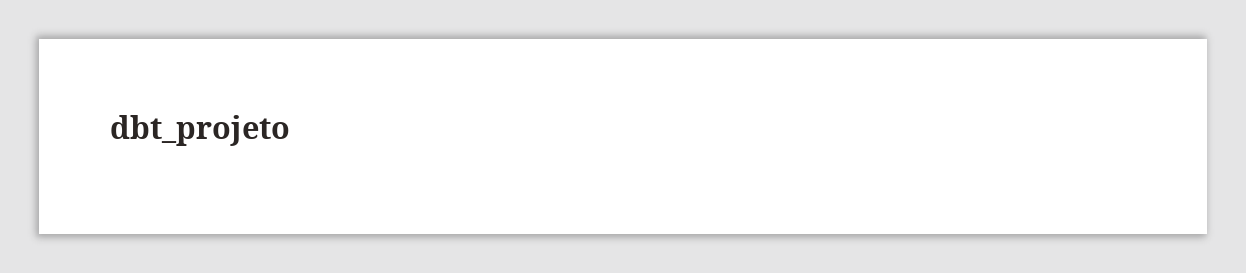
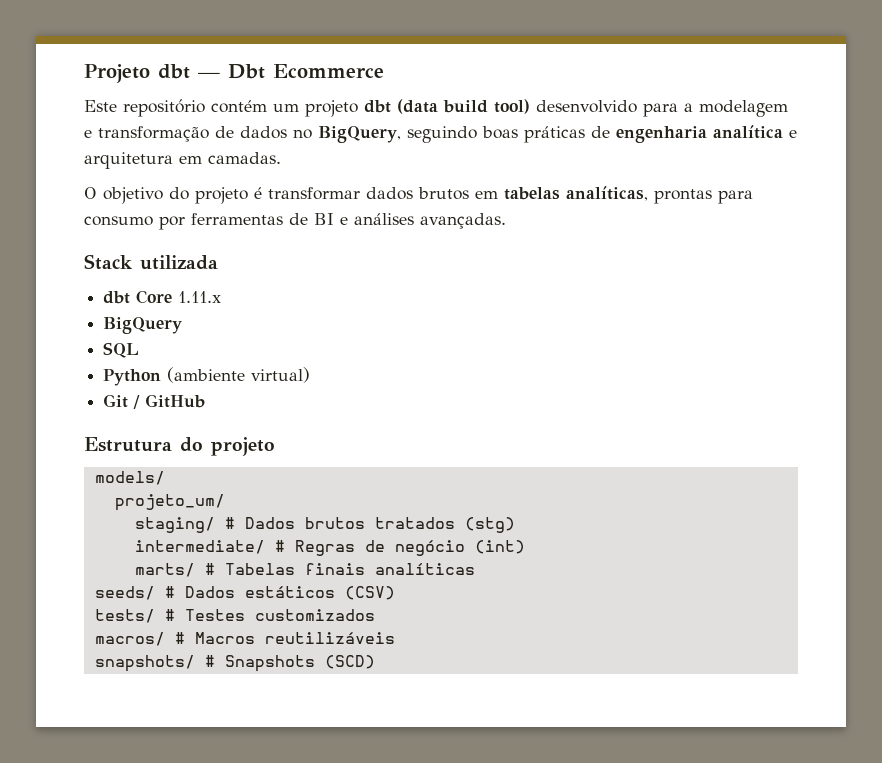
- dbt_projeto
+ Projeto dbt — Dbt Ecommerce
+ Este repositório contém um projeto dbt (data build tool) desenvolvido para a modelagem e transformação de dados no BigQuery, seguindo boas práticas de engenharia analítica e arquitetura em camadas.
+ O objetivo do projeto é transformar dados brutos em tabelas analíticas, prontas para consumo por ferramentas de BI e análises avançadas.
+ Stack utilizada
+ dbt Core 1.11.x
+ BigQuery
+ SQL
+ Python (ambiente virtual)
+ Git / GitHub
+ Estrutura do projeto
+ models/
+ projeto_um/
+ staging/ # Dados brutos tratados (stg)
+ intermediate/ # Regras de negócio (int)
+ marts/ # Tabelas finais analíticas
+ seeds/ # Dados estáticos (CSV)
+ tests/ # Testes customizados
+ macros/ # Macros reutilizáveis
+ snapshots/ # Snapshots (SCD)

